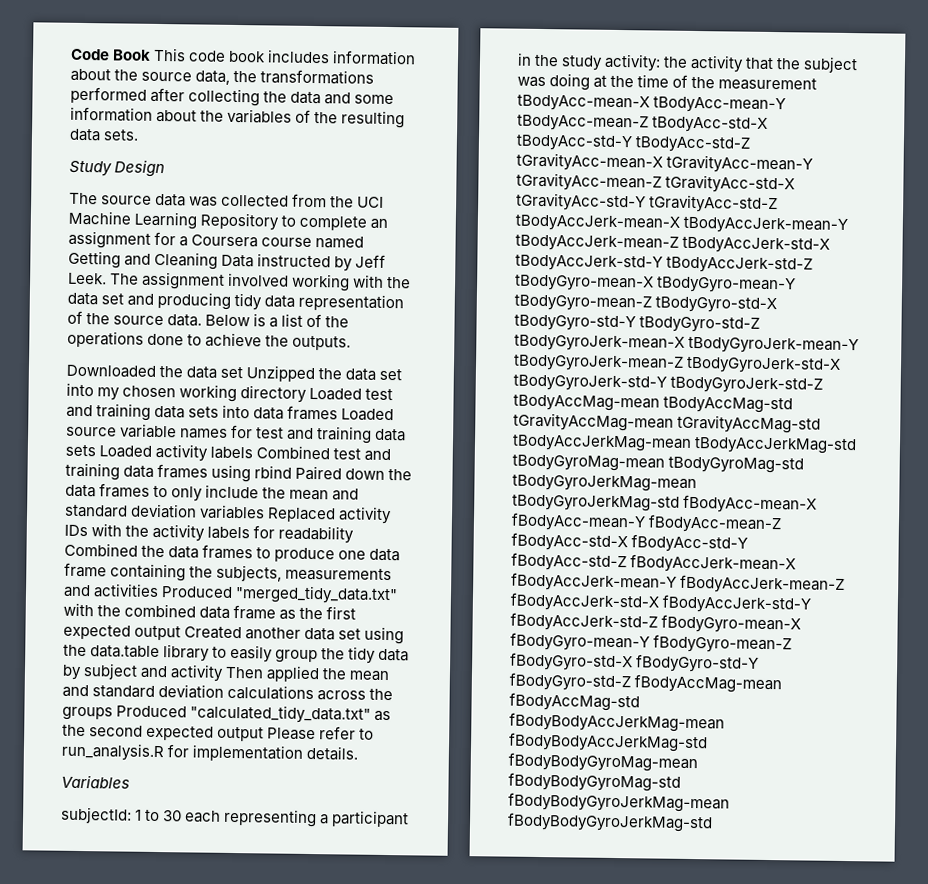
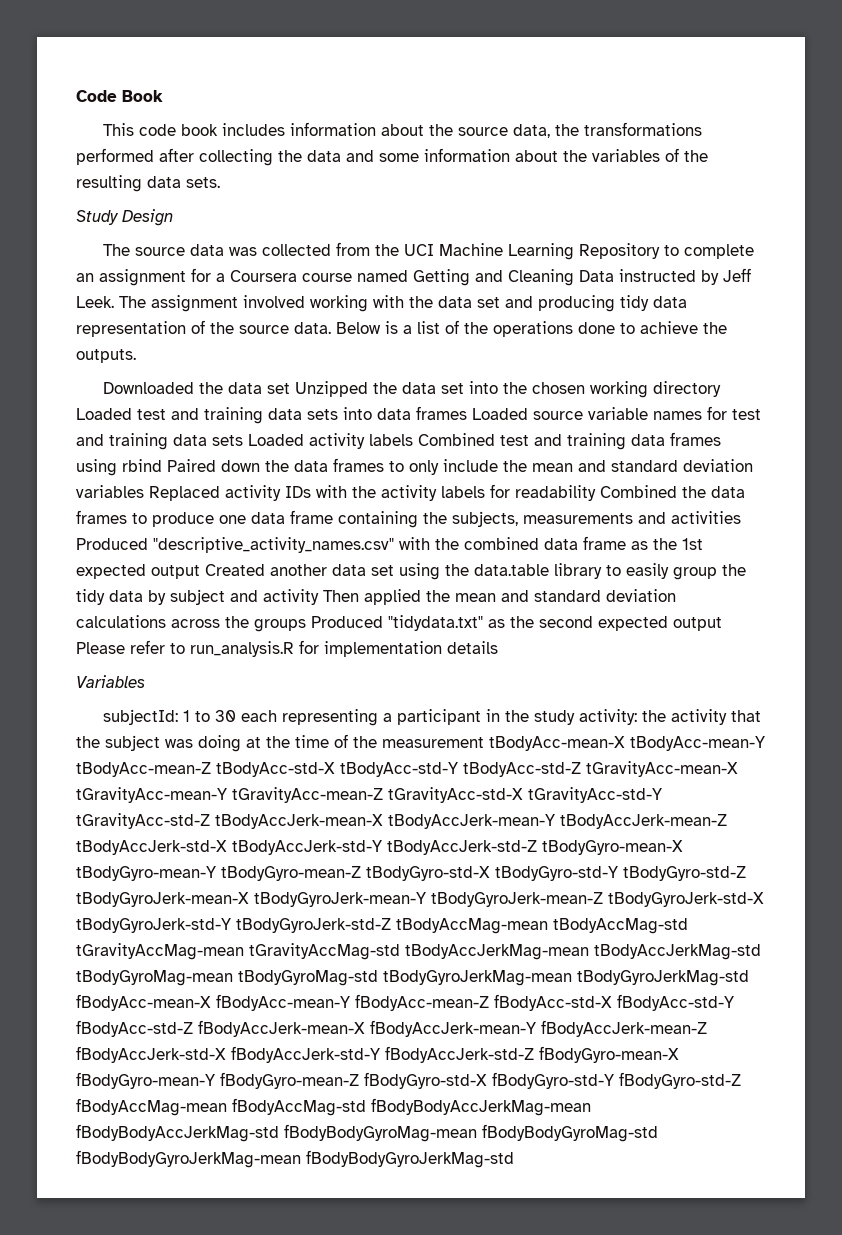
- Code Book This code book includes information about the source data, the transformations performed after collecting the data and some information about the variables of the resulting data sets.
+ Code Book
+ This code book includes information about the source data, the transformations performed after collecting the data and some information about the variables of the resulting data sets.
- Downloaded the data set Unzipped the data set into my chosen working directory Loaded test and training data sets into data frames Loaded source variable names for test and training data sets Loaded activity labels Combined test and training data frames using rbind Paired down the data frames to only include the mean and standard deviation variables Replaced activity IDs with the activity labels for readability Combined the data frames to produce one data frame containing the subjects, measurements and activities Produced "merged_tidy_data.txt" with the combined data frame as the first expected output Created another data set using the data.table library to easily group the tidy data by subject and activity Then applied the mean and standard deviation calculations across the groups Produced "calculated_tidy_data.txt" as the second expected output Please refer to run_analysis.R for implementation details.
+ Downloaded the data set Unzipped the data set into the chosen working directory Loaded test and training data sets into data frames Loaded source variable names for test and training data sets Loaded activity labels Combined test and training data frames using rbind Paired down the data frames to only include the mean and standard deviation variables Replaced activity IDs with the activity labels for readability Combined the data frames to produce one data frame containing the subjects, measurements and activities Produced "descriptive_activity_names.csv" with the combined data frame as the 1st expected output Created another data set using the data.table library to easily group the tidy data by subject and activity Then applied the mean and standard deviation calculations across the groups Produced "tidydata.txt" as the second expected output Please refer to run_analysis.R for implementation details

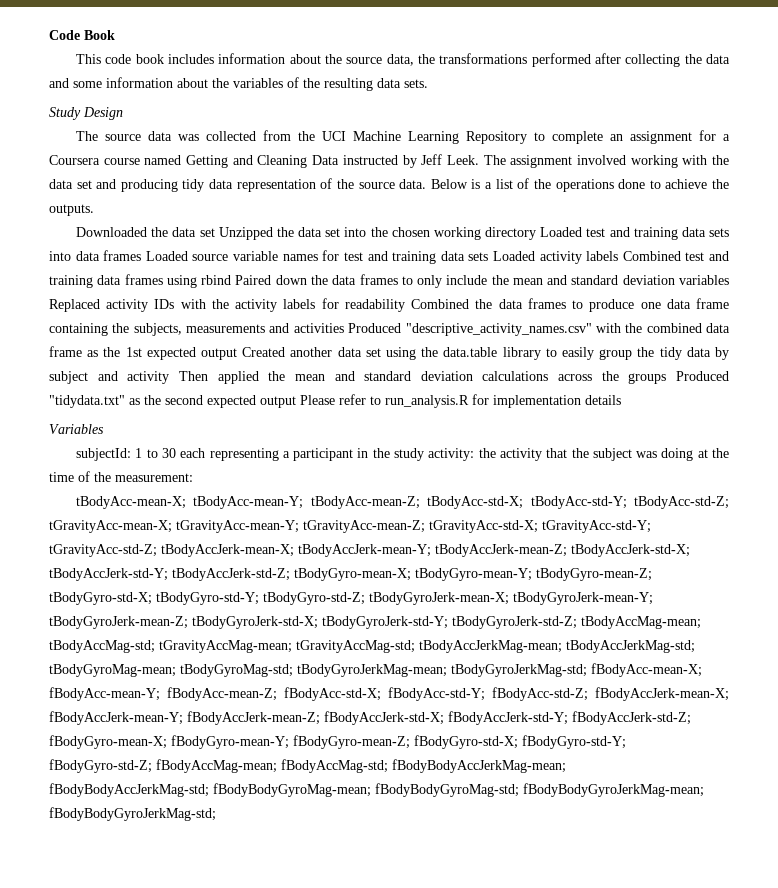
- subjectId: 1 to 30 each representing a participant in the study activity: the activity that the subject was doing at the time of the measurement tBodyAcc-mean-X tBodyAcc-mean-Y tBodyAcc-mean-Z tBodyAcc-std-X tBodyAcc-std-Y tBodyAcc-std-Z tGravityAcc-mean-X tGravityAcc-mean-Y tGravityAcc-mean-Z tGravityAcc-std-X tGravityAcc-std-Y tGravityAcc-std-Z tBodyAccJerk-mean-X tBodyAccJerk-mean-Y tBodyAccJerk-mean-Z tBodyAccJerk-std-X tBodyAccJerk-std-Y tBodyAccJerk-std-Z tBodyGyro-mean-X tBodyGyro-mean-Y tBodyGyro-mean-Z tBodyGyro-std-X tBodyGyro-std-Y tBodyGyro-std-Z tBodyGyroJerk-mean-X tBodyGyroJerk-mean-Y tBodyGyroJerk-mean-Z tBodyGyroJerk-std-X tBodyGyroJerk-std-Y tBodyGyroJerk-std-Z tBodyAccMag-mean tBodyAccMag-std tGravityAccMag-mean tGravityAccMag-std tBodyAccJerkMag-mean tBodyAccJerkMag-std tBodyGyroMag-mean tBodyGyroMag-std tBodyGyroJerkMag-mean tBodyGyroJerkMag-std fBodyAcc-mean-X fBodyAcc-mean-Y fBodyAcc-mean-Z fBodyAcc-std-X fBodyAcc-std-Y fBodyAcc-std-Z fBodyAccJerk-mean-X fBodyAccJerk-mean-Y fBodyAccJerk-mean-Z fBodyAccJerk-std-X fBodyAccJerk-std-Y fBodyAccJerk-std-Z fBodyGyro-mean-X fBodyGyro-mean-Y fBodyGyro-mean-Z fBodyGyro-std-X fBodyGyro-std-Y fBodyGyro-std-Z fBodyAccMag-mean fBodyAccMag-std fBodyBodyAccJerkMag-mean fBodyBodyAccJerkMag-std fBodyBodyGyroMag-mean fBodyBodyGyroMag-std fBodyBodyGyroJerkMag-mean fBodyBodyGyroJerkMag-std
+ subjectId: 1 to 30 each representing a participant in the study activity: the activity that the subject was doing at the time of the measurement:
+ tBodyAcc-mean-X; tBodyAcc-mean-Y; tBodyAcc-mean-Z; tBodyAcc-std-X; tBodyAcc-std-Y; tBodyAcc-std-Z; tGravityAcc-mean-X; tGravityAcc-mean-Y; tGravityAcc-mean-Z; tGravityAcc-std-X; tGravityAcc-std-Y; tGravityAcc-std-Z; tBodyAccJerk-mean-X; tBodyAccJerk-mean-Y; tBodyAccJerk-mean-Z; tBodyAccJerk-std-X; tBodyAccJerk-std-Y; tBodyAccJerk-std-Z; tBodyGyro-mean-X; tBodyGyro-mean-Y; tBodyGyro-mean-Z; tBodyGyro-std-X; tBodyGyro-std-Y; tBodyGyro-std-Z; tBodyGyroJerk-mean-X; tBodyGyroJerk-mean-Y; tBodyGyroJerk-mean-Z; tBodyGyroJerk-std-X; tBodyGyroJerk-std-Y; tBodyGyroJerk-std-Z; tBodyAccMag-mean; tBodyAccMag-std; tGravityAccMag-mean; tGravityAccMag-std; tBodyAccJerkMag-mean; tBodyAccJerkMag-std; tBodyGyroMag-mean; tBodyGyroMag-std; tBodyGyroJerkMag-mean; tBodyGyroJerkMag-std; fBodyAcc-mean-X; fBodyAcc-mean-Y; fBodyAcc-mean-Z; fBodyAcc-std-X; fBodyAcc-std-Y; fBodyAcc-std-Z; fBodyAccJerk-mean-X; fBodyAccJerk-mean-Y; fBodyAccJerk-mean-Z; fBodyAccJerk-std-X; fBodyAccJerk-std-Y; fBodyAccJerk-std-Z; fBodyGyro-mean-X; fBodyGyro-mean-Y; fBodyGyro-mean-Z; fBodyGyro-std-X; fBodyGyro-std-Y; fBodyGyro-std-Z; fBodyAccMag-mean; fBodyAccMag-std; fBodyBodyAccJerkMag-mean; fBodyBodyAccJerkMag-std; fBodyBodyGyroMag-mean; fBodyBodyGyroMag-std; fBodyBodyGyroJerkMag-mean; fBodyBodyGyroJerkMag-std;

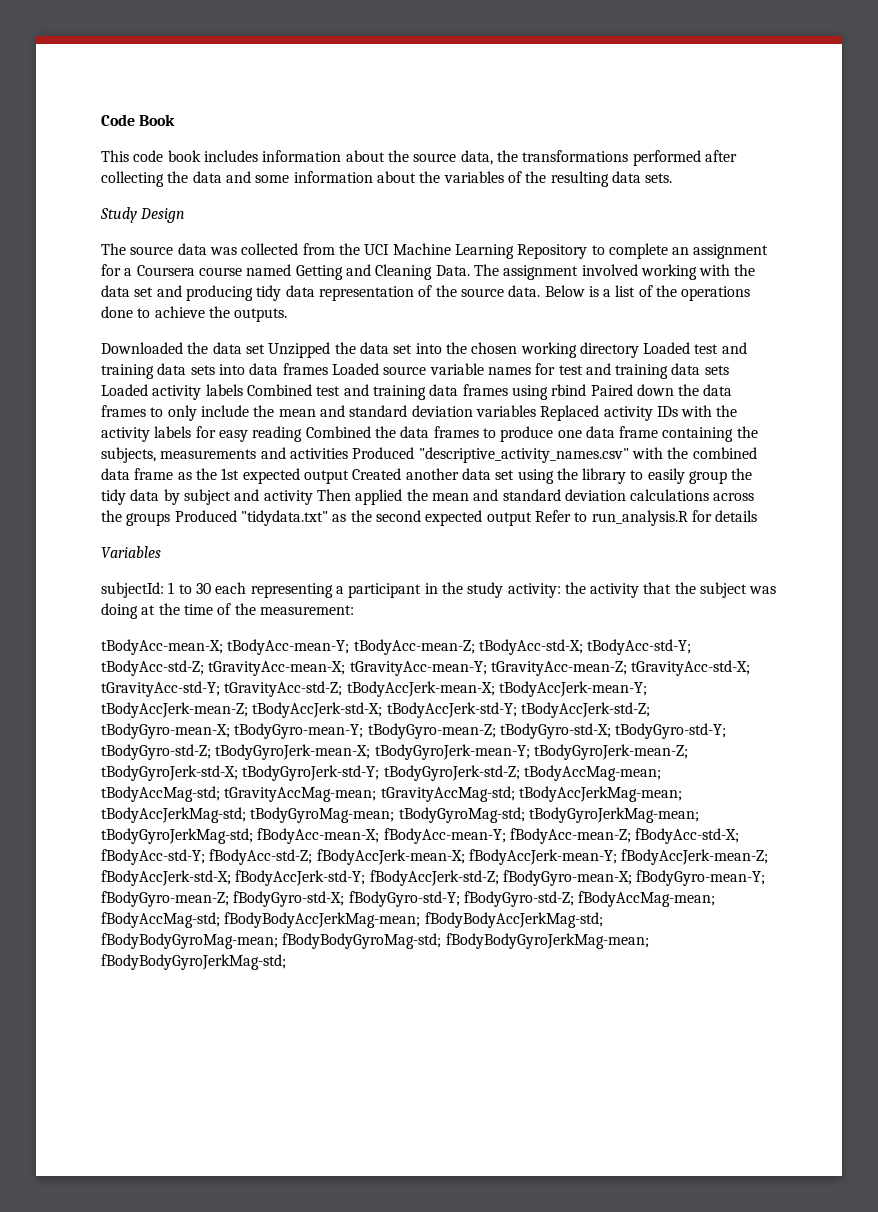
- The source data was collected from the UCI Machine Learning Repository to complete an assignment for a Coursera course named Getting and Cleaning Data instructed by Jeff Leek.
+ The source data was collected from the UCI Machine Learning Repository to complete an assignment for a Coursera course named Getting and Cleaning Data.
- Downloaded the data set Unzipped the data set into the chosen working directory Loaded test and training data sets into data frames Loaded source variable names for test and training data sets Loaded activity labels Combined test and training data frames using rbind Paired down the data frames to only include the mean and standard deviation variables Replaced activity IDs with the activity labels for readability Combined the data frames to produce one data frame containing the subjects, measurements and activities Produced "descriptive_activity_names.csv" with the combined data frame as the 1st expected output Created another data set using the data.table library to easily group the tidy data by subject and activity Then applied the mean and standard deviation calculations across the groups Produced "tidydata.txt" as the second expected output Please refer to run_analysis.R for implementation details
+ Downloaded the data set Unzipped the data set into the chosen working directory Loaded test and training data sets into data frames Loaded source variable names for test and training data sets Loaded activity labels Combined test and training data frames using rbind Paired down the data frames to only include the mean and standard deviation variables Replaced activity IDs with the activity labels for easy reading Combined the data frames to produce one data frame containing the subjects, measurements and activities Produced "descriptive_activity_names.csv" with the combined data frame as the 1st expected output Created another data set using the library to easily group the tidy data by subject and activity Then applied the mean and standard deviation calculations across the groups Produced "tidydata.txt" as the second expected output Refer to run_analysis.R for details

